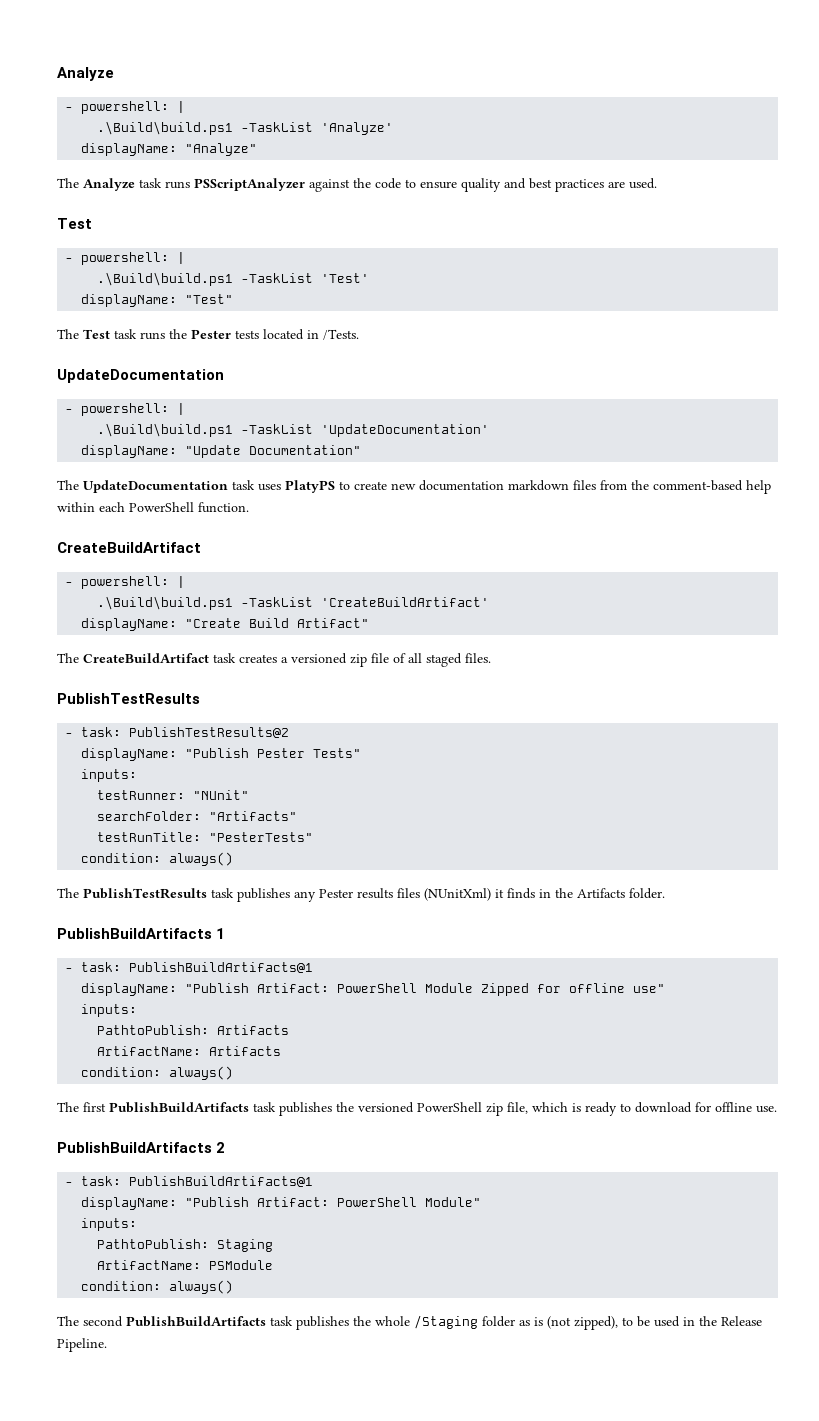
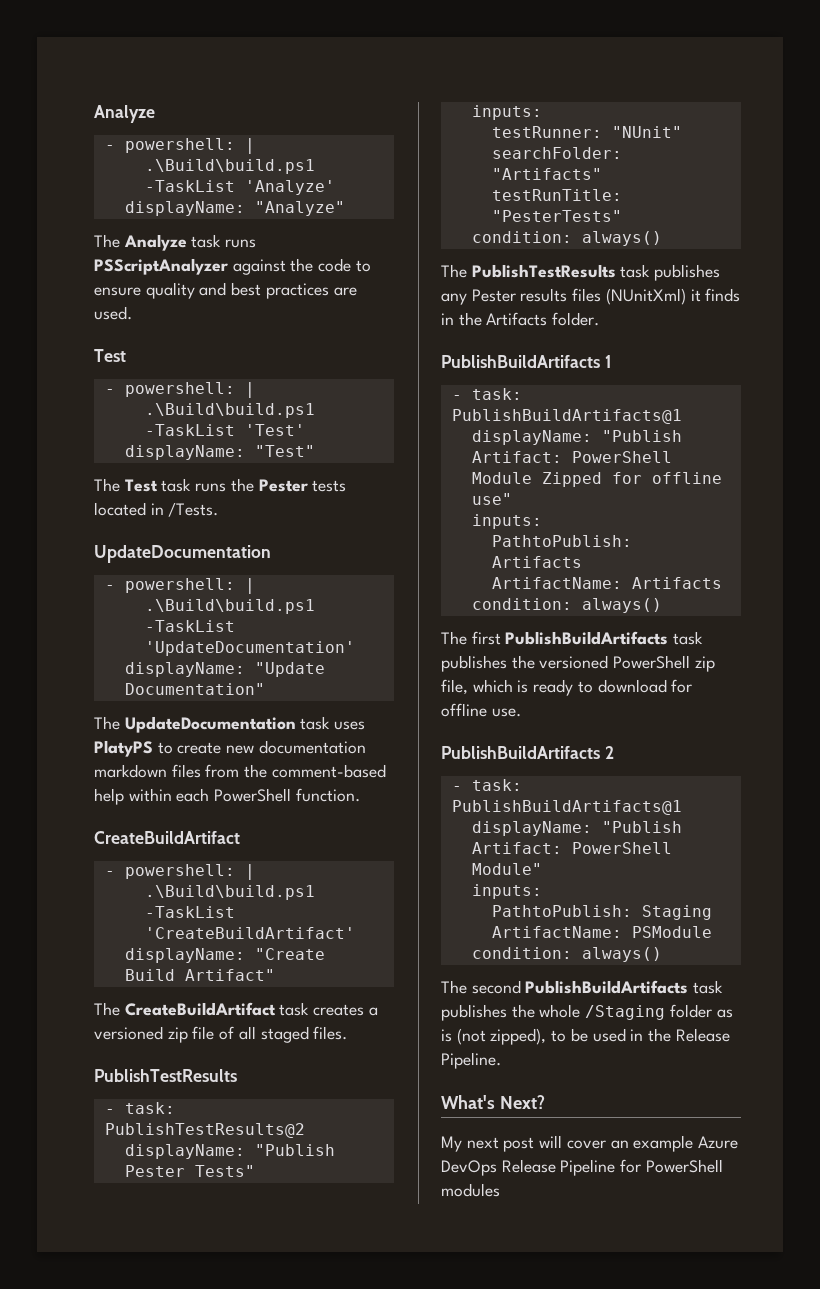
+ What's Next?
+ My next post will cover an example Azure DevOps Release Pipeline for PowerShell modules

